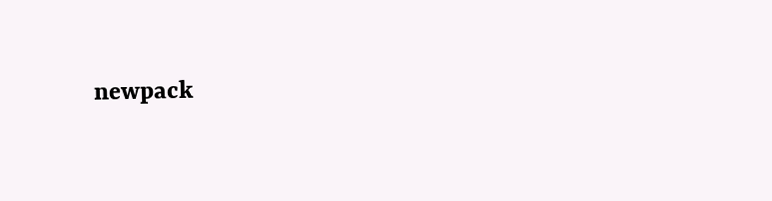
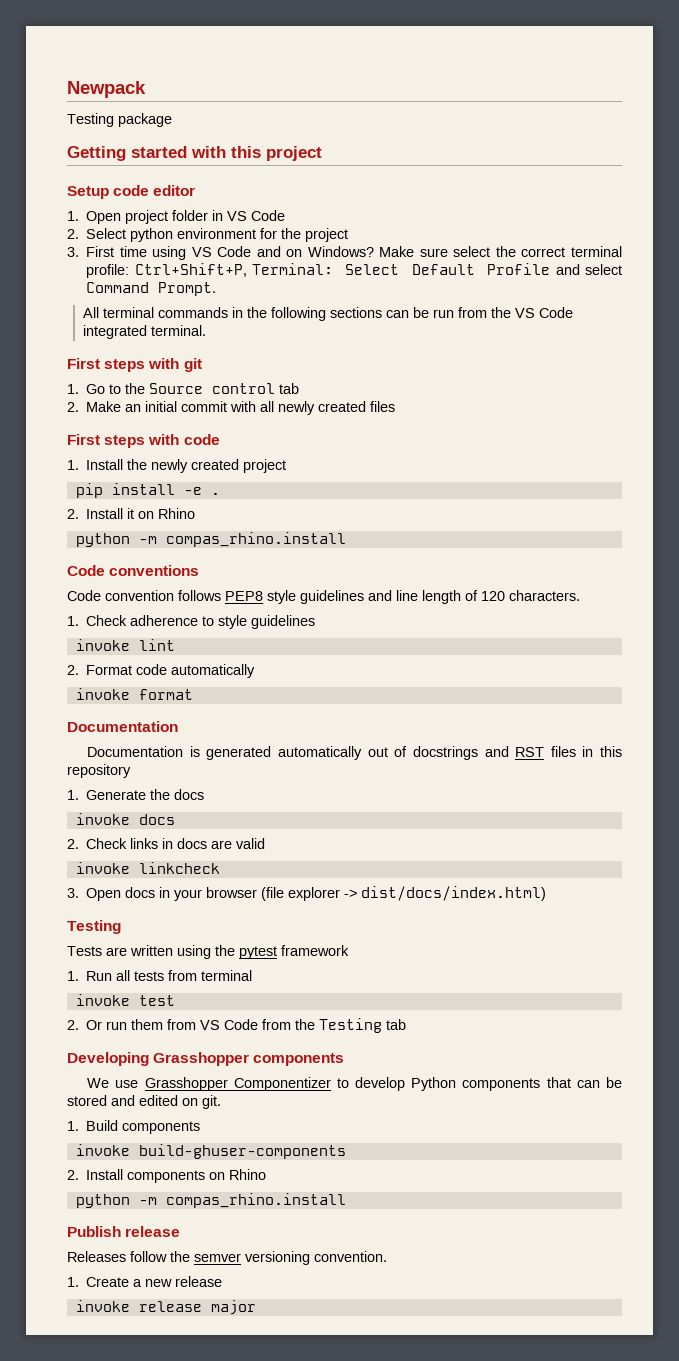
- newpack
+ Newpack
+ Testing package
+ Getting started with this project
+ Setup code editor
+ 1. Open project folder in VS Code
+ 2. Select python environment for the project
+ 3. First time using VS Code and on Windows? Make sure select the correct terminal profile: Ctrl+Shift+P, Terminal: Select Default Profile and select Command Prompt.
+ All terminal commands in the following sections can be run from the VS Code integrated terminal.
+ First steps with git
+ 1. Go to the Source control tab
+ 2. Make an initial commit with all newly created files
+ First steps with code
+ 1. Install the newly created project
+ pip install -e .
+ 2. Install it on Rhino
+ python -m compas_rhino.install
+ Code conventions
+ Code convention follows PEP8 style guidelines and line length of 120 characters.
+ 1. Check adherence to style guidelines
+ invoke lint
+ 2. Format code automatically
+ invoke format
+ Documentation
+ Documentation is generated automatically out of docstrings and RST files in this repository
+ 1. Generate the docs
+ invoke docs
+ 2. Check links in docs are valid
+ invoke linkcheck
+ 3. Open docs in your browser (file explorer -> dist/docs/index.html)
+ Testing
+ Tests are written using the pytest framework
+ 1. Run all tests from terminal
+ invoke test
+ 2. Or run them from VS Code from the Testing tab
+ Developing Grasshopper components
+ We use Grasshopper Componentizer to develop Python components that can be stored and edited on git.
+ 1. Build components
+ invoke build-ghuser-components
+ 2. Install components on Rhino
+ python -m compas_rhino.install
+ Publish release
+ Releases follow the semver versioning convention.
+ 1. Create a new release
+ invoke release major

